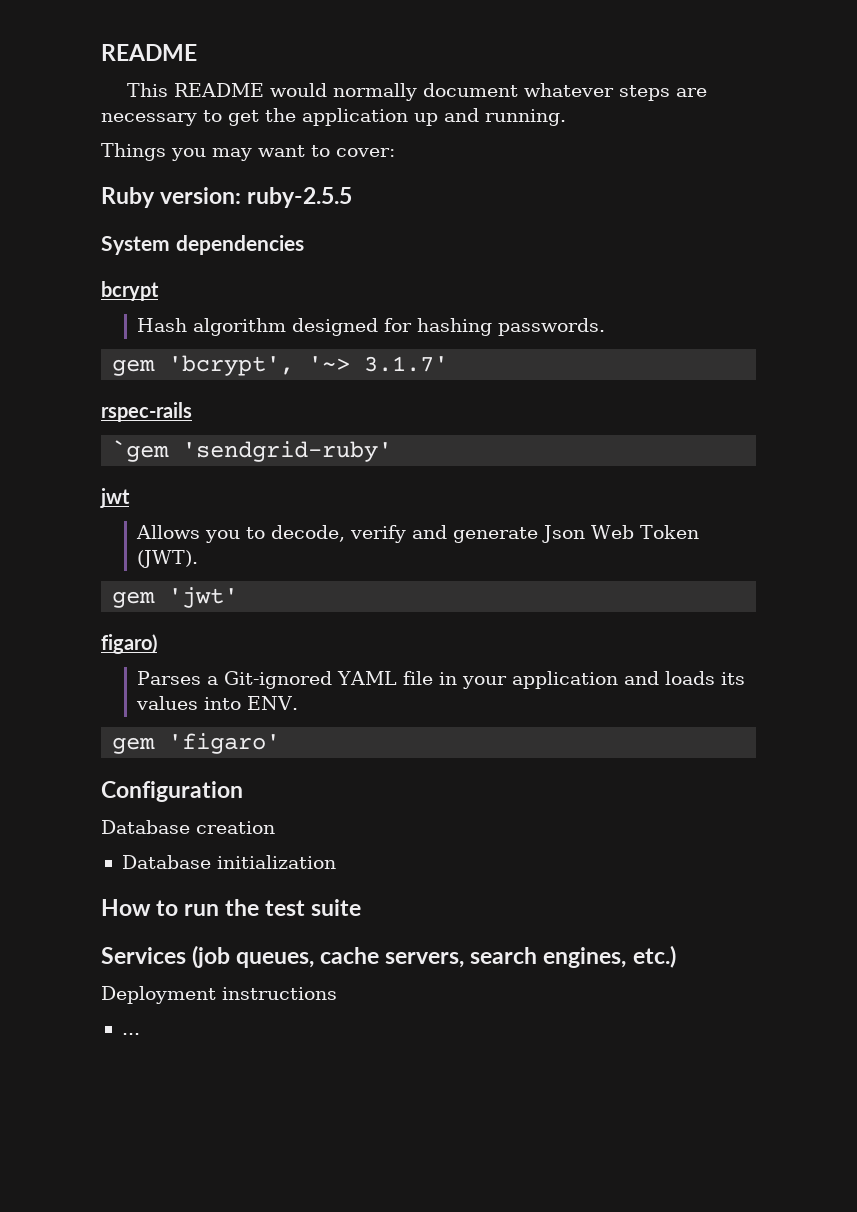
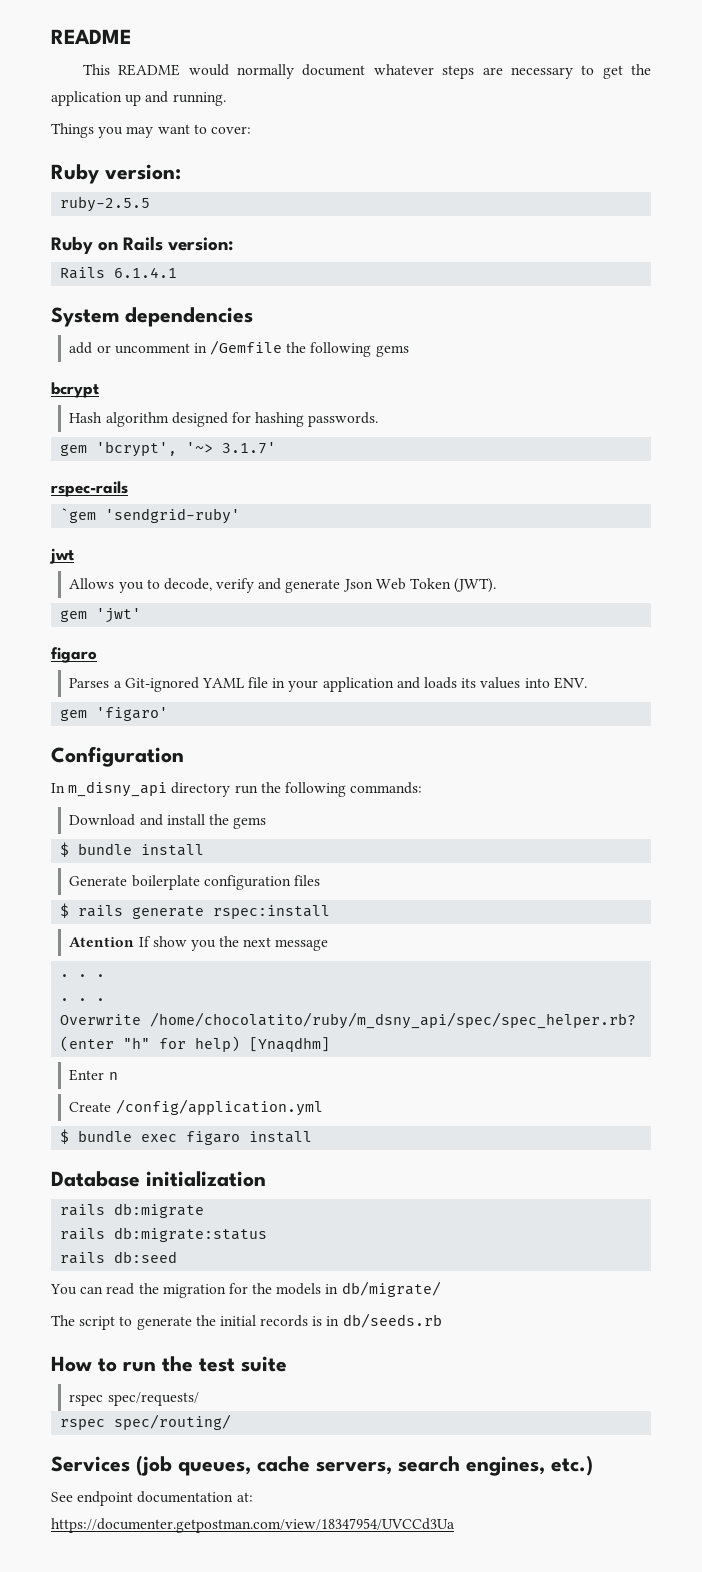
- Ruby version: ruby-2.5.5
+ Ruby version:
+ ruby-2.5.5
+ Ruby on Rails version:
+ Rails 6.1.4.1
  System dependencies
+ add or uncomment in /Gemfile the following gems
  gem 'jwt'
- figaro)
+ figaro
- Database creation
+ In m_disny_api directory run the following commands:
+ Download and install the gems
+ $ bundle install
+ Generate boilerplate configuration files
+ $ rails generate rspec:install
+ Atention If show you the next message
+ . . .
+ . . .
+ Overwrite /home/chocolatito/ruby/m_dsny_api/spec/spec_helper.rb? (enter "h" for help) [Ynaqdhm]
+ Enter n
+ Create /config/application.yml
+ $ bundle exec figaro install
  Database initialization
+ rails db:migrate
+ rails db:migrate:status
+ rails db:seed
+ You can read the migration for the models in db/migrate/
+ The script to generate the initial records is in db/seeds.rb
+ rspec spec/requests/
+ rspec spec/routing/
- Deployment instructions
- ...
+ See endpoint documentation at: https://documenter.getpostman.com/view/18347954/UVCCd3Ua

